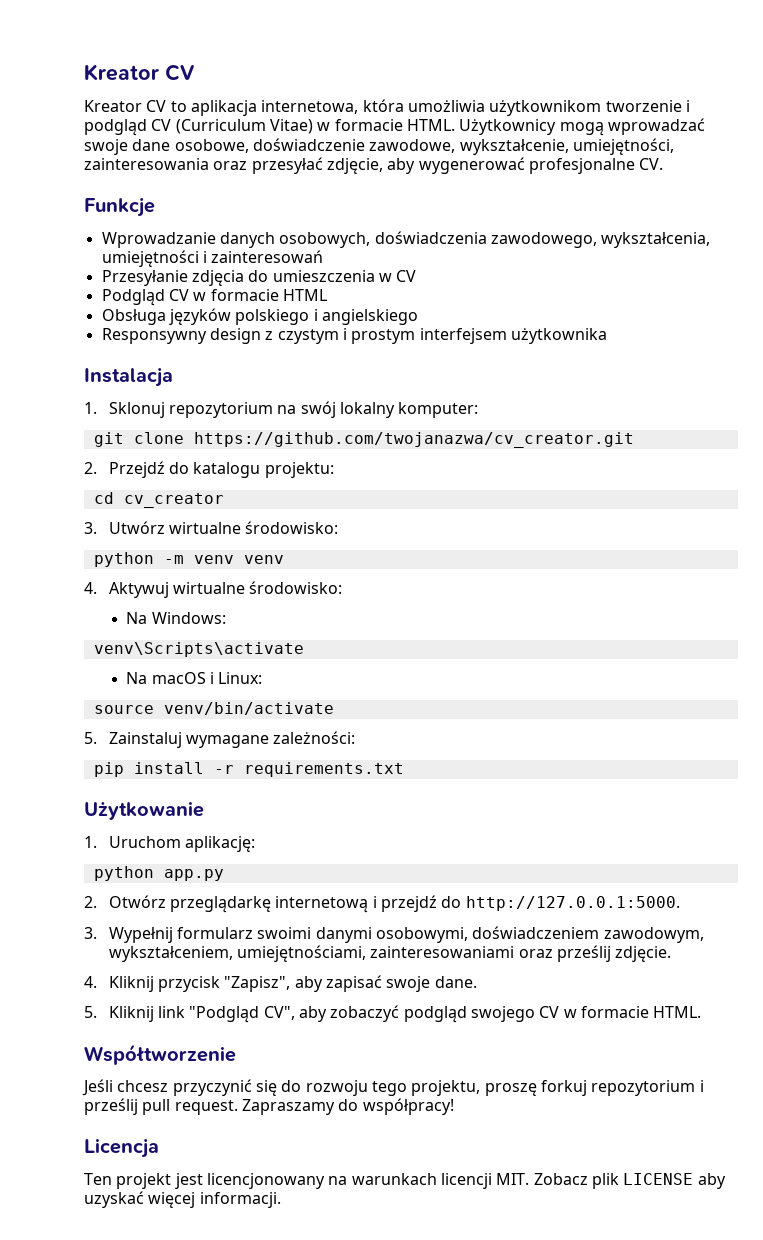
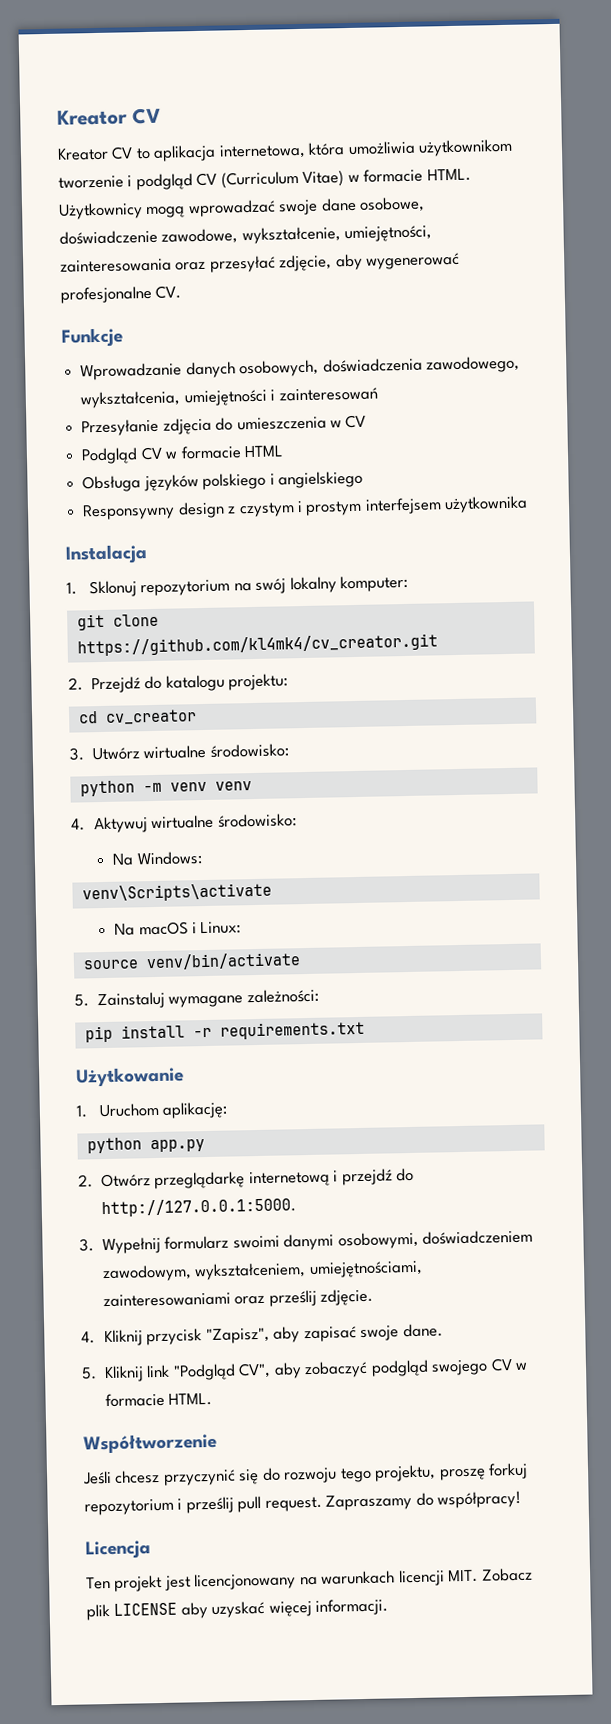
- git clone https://github.com/twojanazwa/cv_creator.git
+ git clone https://github.com/kl4mk4/cv_creator.git

